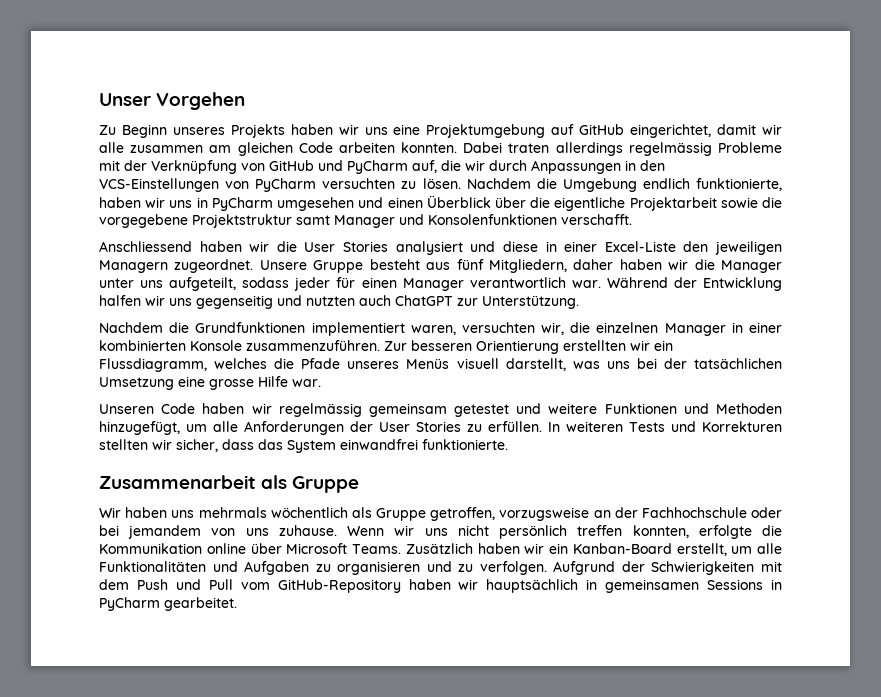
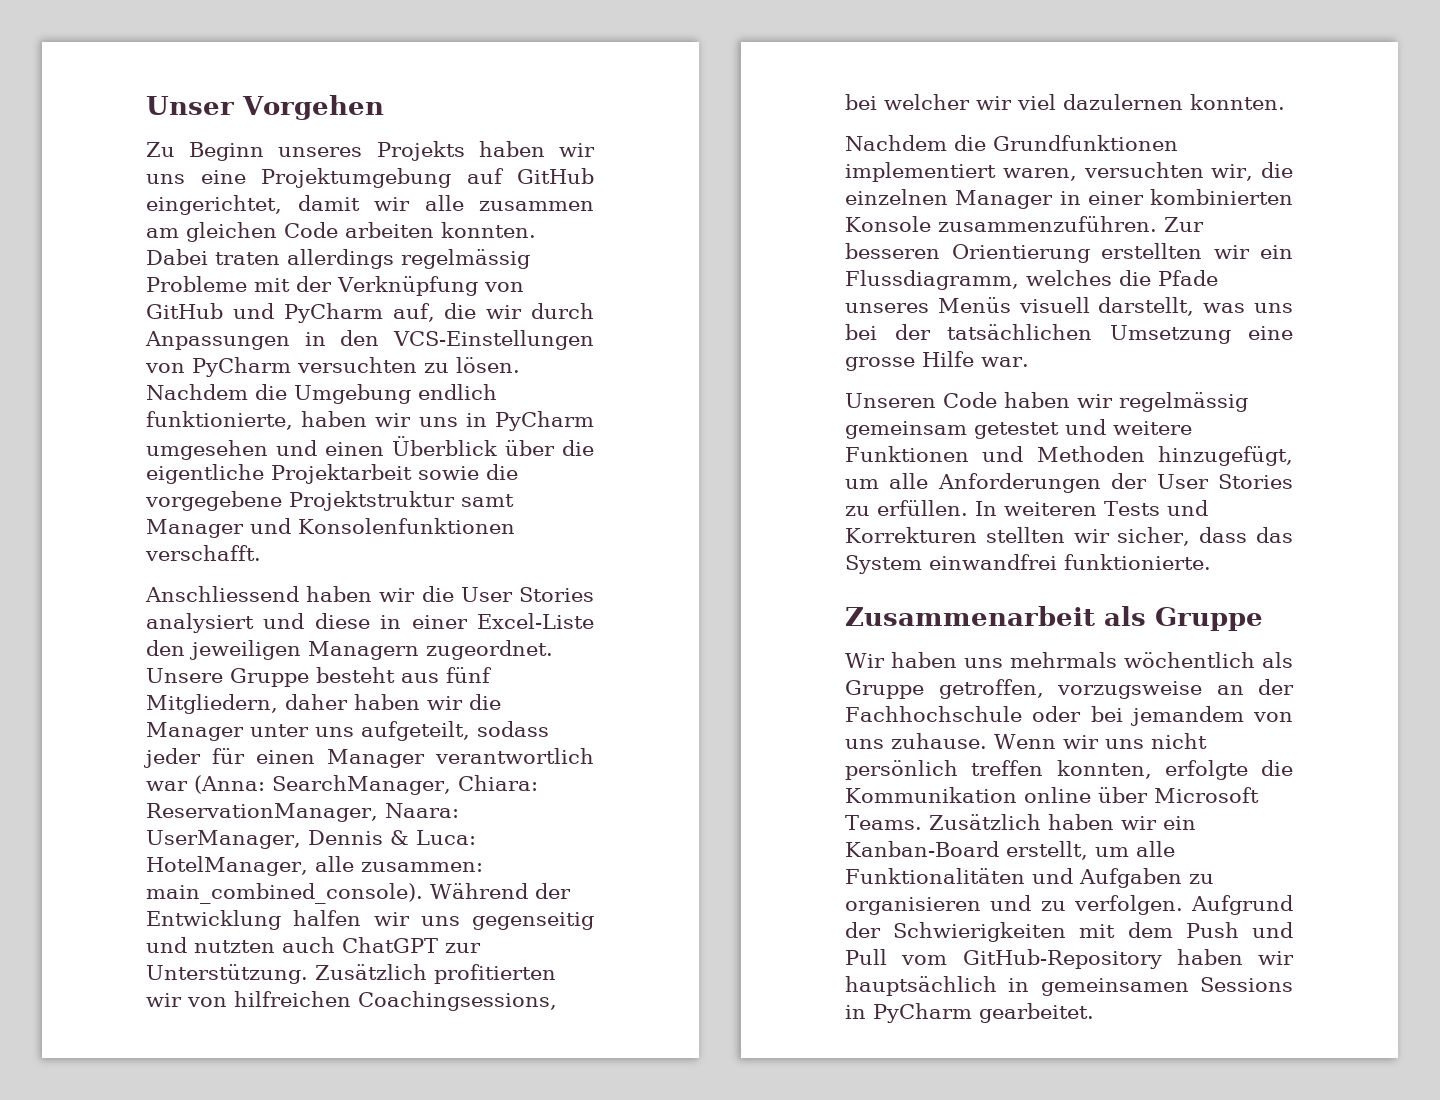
- Unsere Gruppe besteht aus fünf Mitgliedern, daher haben wir die Manager unter uns aufgeteilt, sodass jeder für einen Manager verantwortlich war.
+ Unsere Gruppe besteht aus fünf Mitgliedern, daher haben wir die Manager unter uns aufgeteilt, sodass jeder für einen Manager verantwortlich war (Anna: SearchManager, Chiara: ReservationManager, Naara: UserManager, Dennis & Luca: HotelManager, alle zusammen: main_combined_console).
+ Zusätzlich profitierten wir von hilfreichen Coachingsessions, bei welcher wir viel dazulernen konnten.

